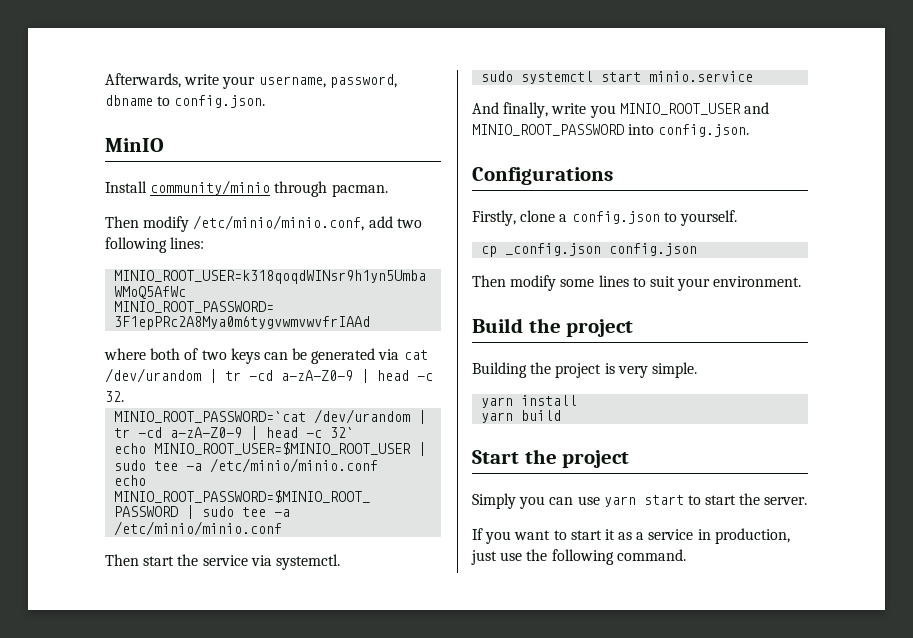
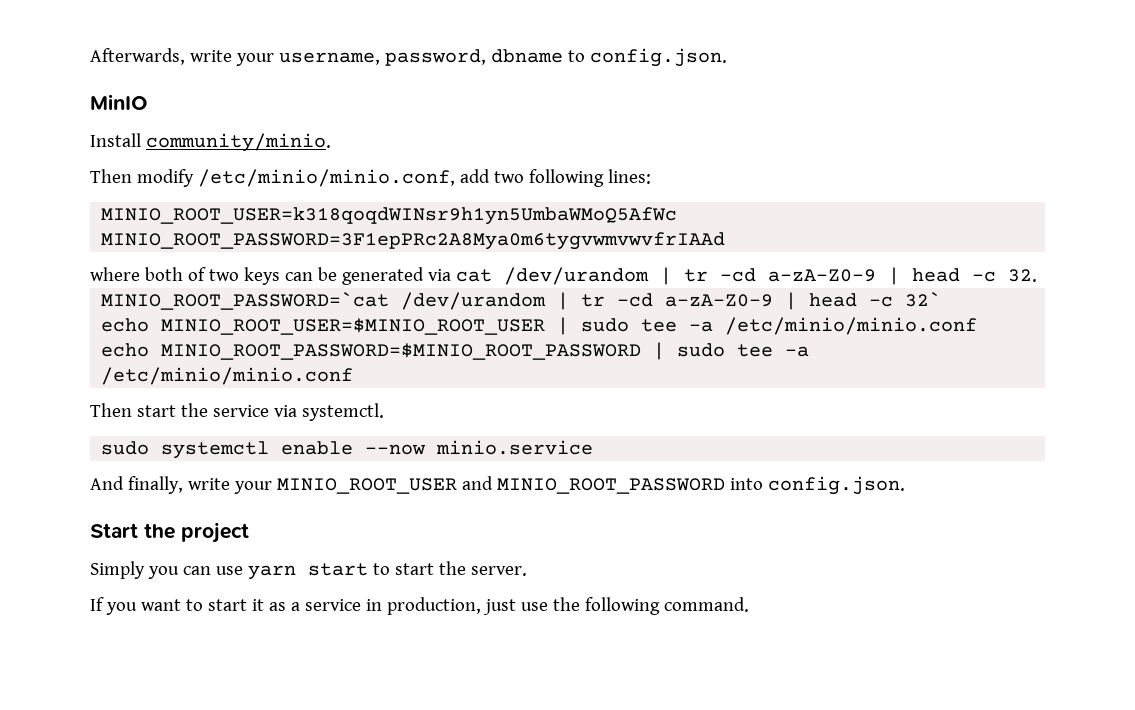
- Install community/minio through pacman.
+ Install community/minio.
- sudo systemctl start minio.service
+ sudo systemctl enable --now minio.service
- And finally, write you MINIO_ROOT_USER and MINIO_ROOT_PASSWORD into config.json.
+ And finally, write your MINIO_ROOT_USER and MINIO_ROOT_PASSWORD into config.json.
- Configurations
- Firstly, clone a config.json to yourself.
- cp _config.json config.json
- Then modify some lines to suit your environment.
- Build the project
- Building the project is very simple.
- yarn install
- yarn build

